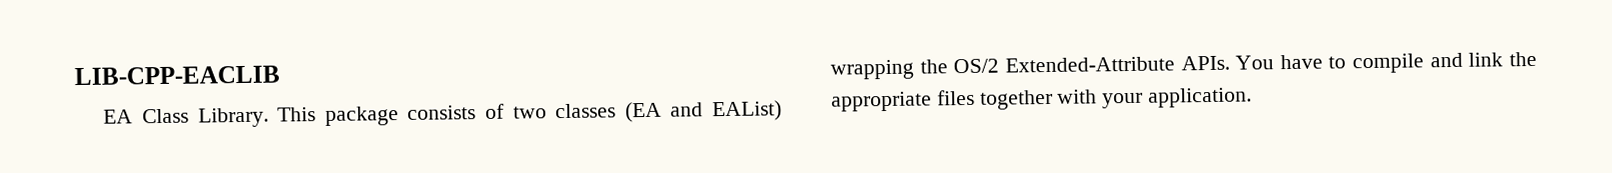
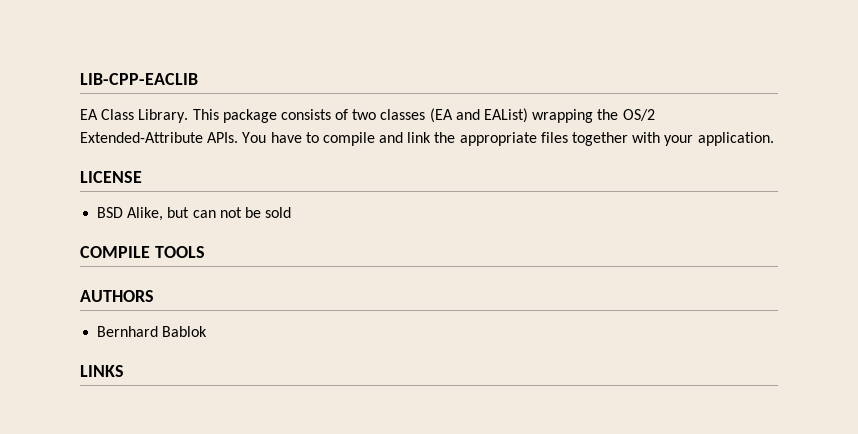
+ LICENSE
+ BSD Alike, but can not be sold
+ COMPILE TOOLS
+ AUTHORS
+ Bernhard Bablok
+ LINKS

